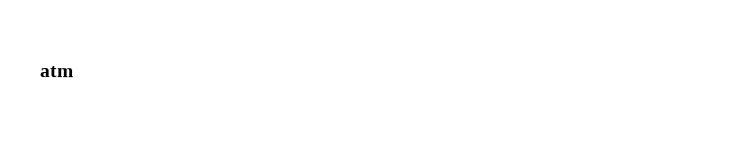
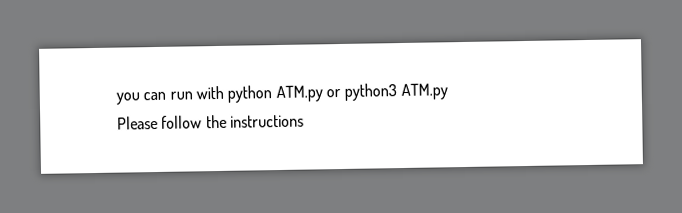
- atm
+ you can run with python ATM.py or python3 ATM.py
+ Please follow the instructions

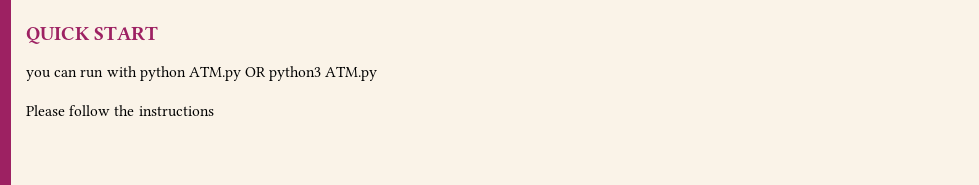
+ QUICK START
- you can run with python ATM.py or python3 ATM.py
+ you can run with python ATM.py OR python3 ATM.py

